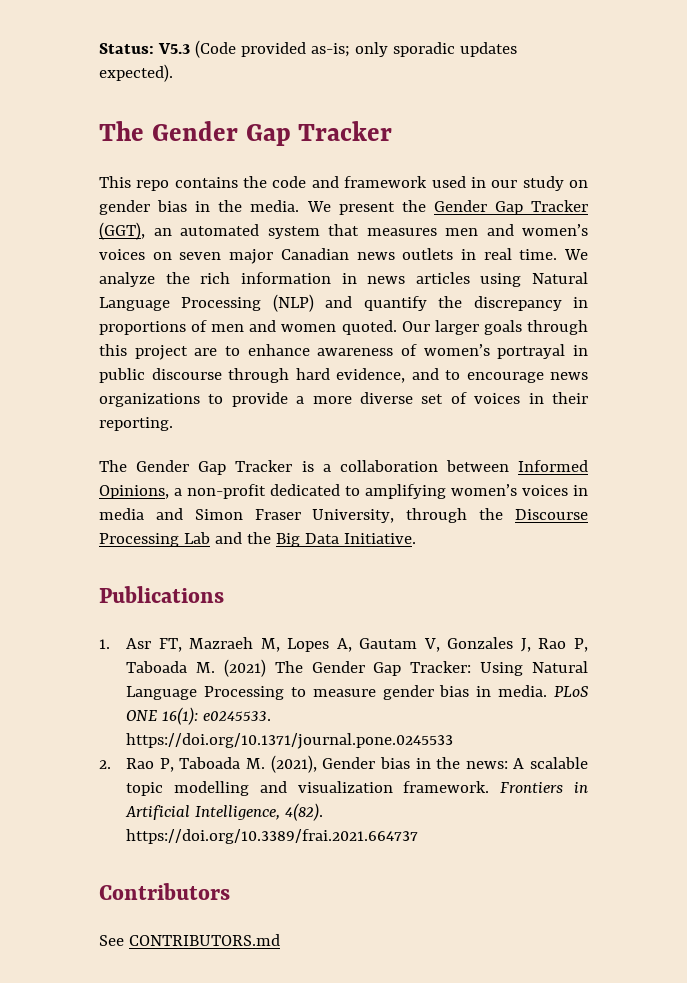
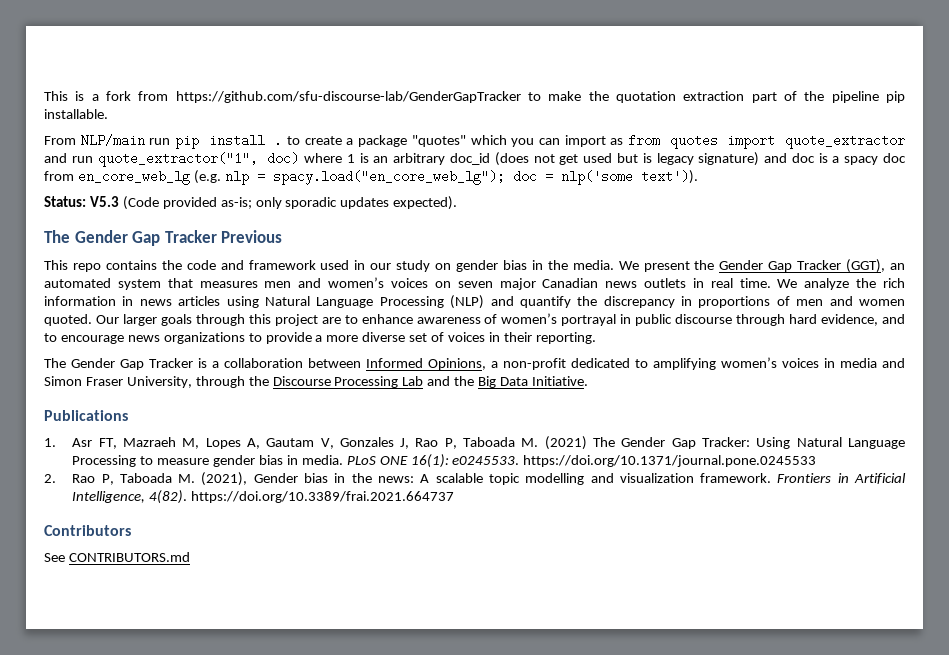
+ This is a fork from https://github.com/sfu-discourse-lab/GenderGapTracker to make the quotation extraction part of the pipeline pip installable.
+ From NLP/main run pip install . to create a package "quotes" which you can import as from quotes import quote_extractor and run quote_extractor("1", doc) where 1 is an arbitrary doc_id (does not get used but is legacy signature) and doc is a spacy doc from en_core_web_lg (e.g. nlp = spacy.load("en_core_web_lg"); doc = nlp('some text')).
  Status: V5.3 (Code provided as-is; only sporadic updates expected).
- The Gender Gap Tracker
+ The Gender Gap Tracker Previous

